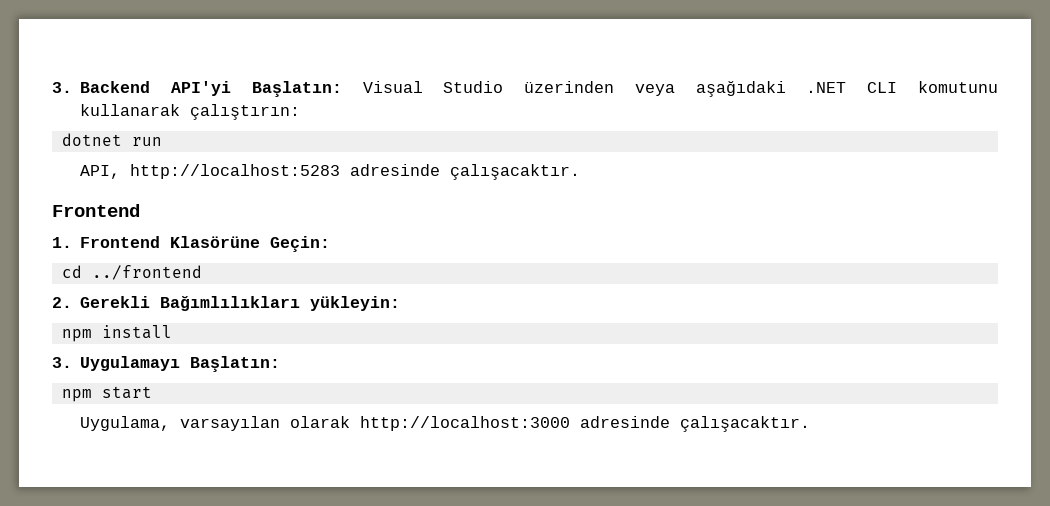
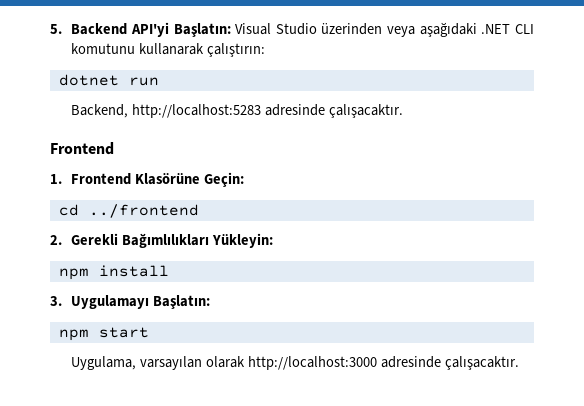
- 3. Backend API'yi Başlatın: Visual Studio üzerinden veya aşağıdaki .NET CLI komutunu kullanarak çalıştırın:
+ 5. Backend API'yi Başlatın: Visual Studio üzerinden veya aşağıdaki .NET CLI komutunu kullanarak çalıştırın:
- API, http://localhost:5283 adresinde çalışacaktır.
+ Backend, http://localhost:5283 adresinde çalışacaktır.
- 2. Gerekli Bağımlılıkları yükleyin:
+ 2. Gerekli Bağımlılıkları Yükleyin:

